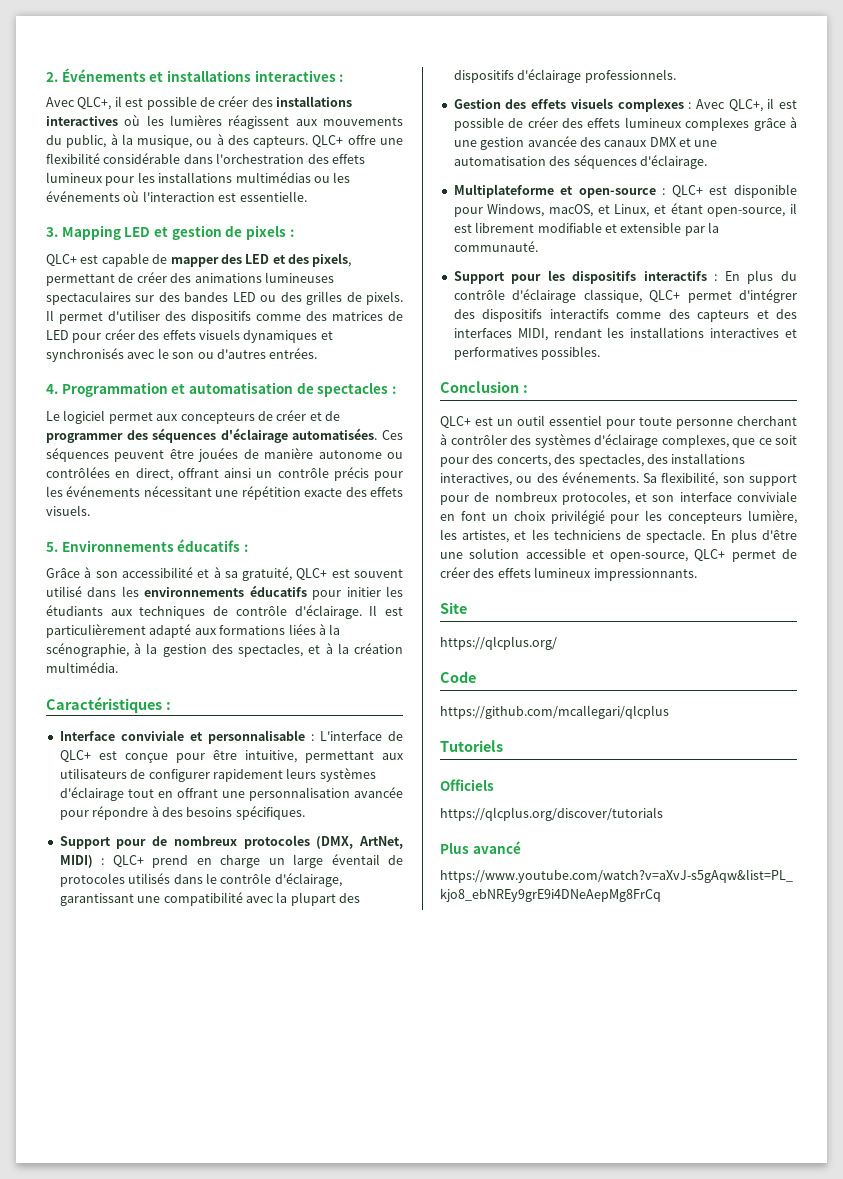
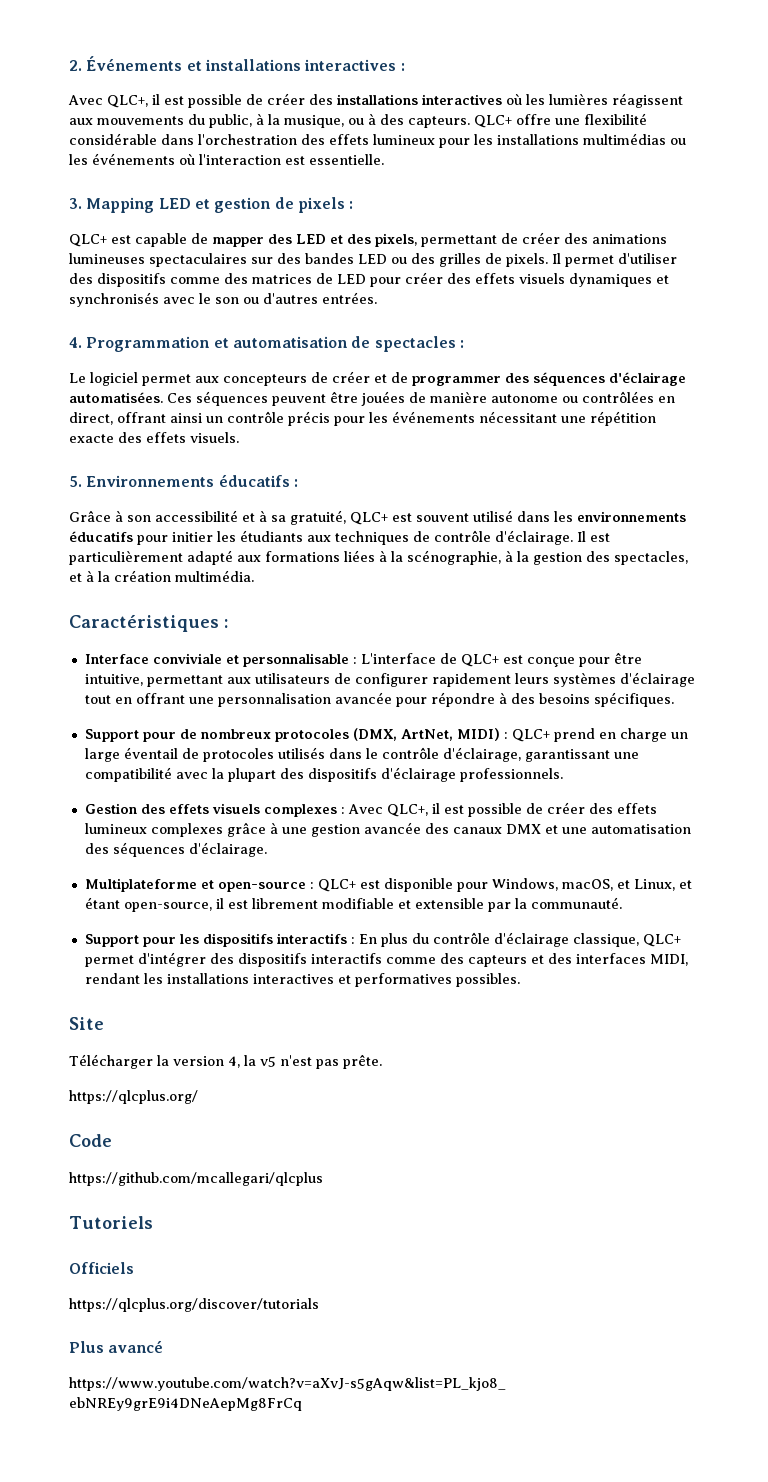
- Conclusion :
- QLC+ est un outil essentiel pour toute personne cherchant à contrôler des systèmes d'éclairage complexes, que ce soit pour des concerts, des spectacles, des installations interactives, ou des événements. Sa flexibilité, son support pour de nombreux protocoles, et son interface conviviale en font un choix privilégié pour les concepteurs lumière, les artistes, et les techniciens de spectacle. En plus d'être une solution accessible et open-source, QLC+ permet de créer des effets lumineux impressionnants.
  Site
+ Télécharger la version 4, la v5 n'est pas prête.

